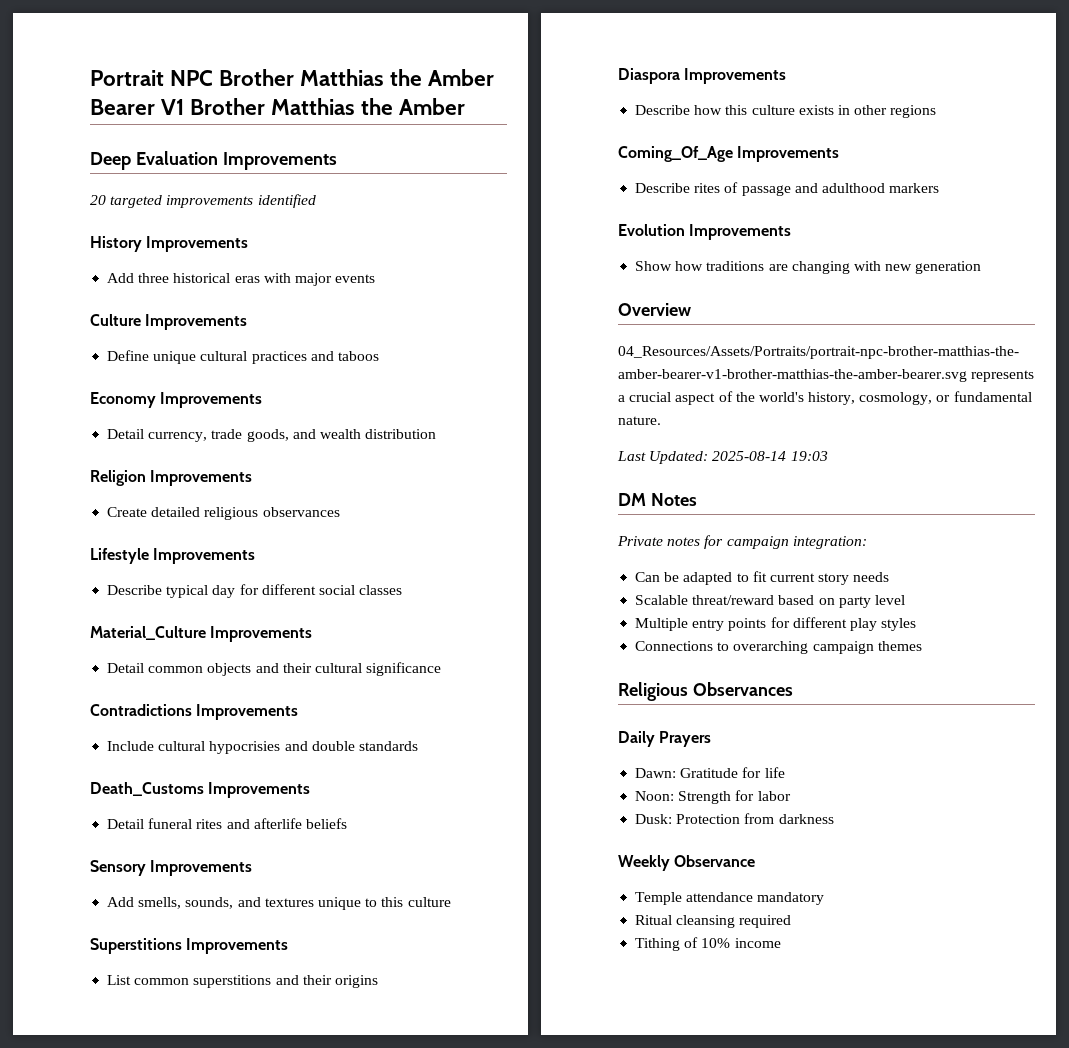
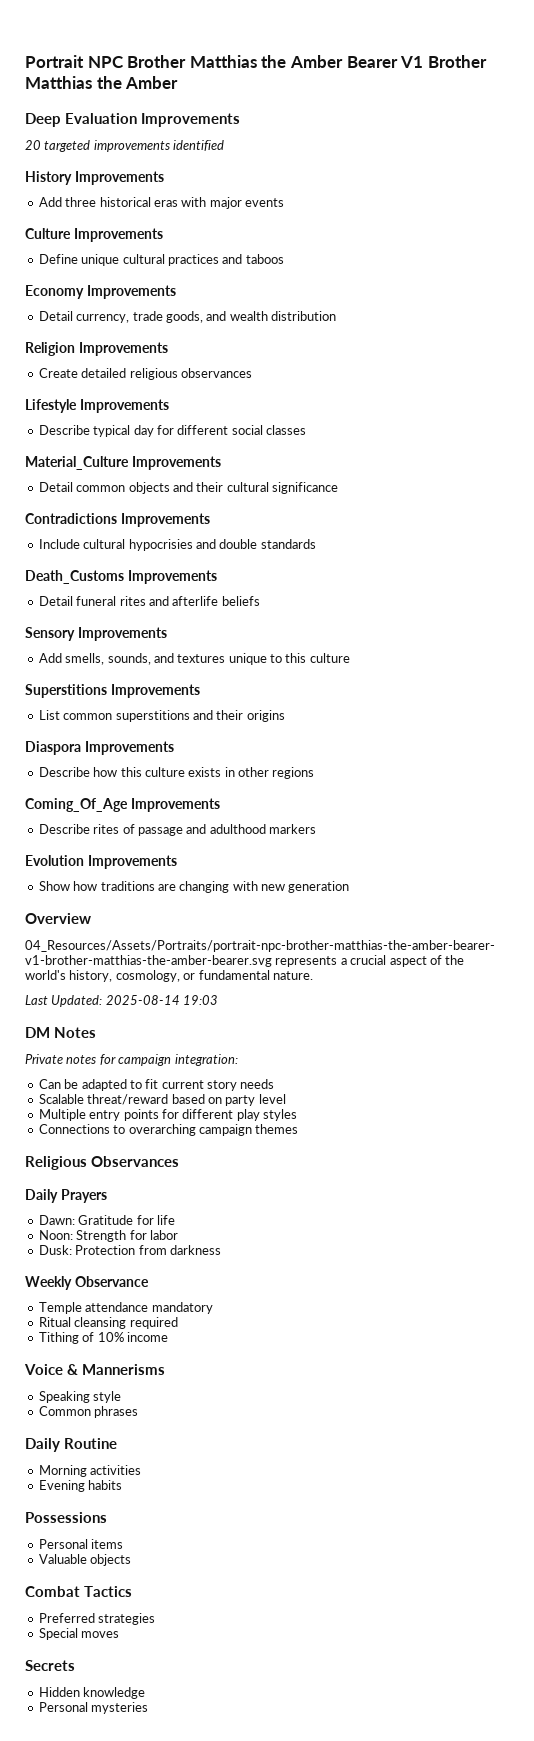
+ Voice & Mannerisms
+ Speaking style
+ Common phrases
+ Daily Routine
+ Morning activities
+ Evening habits
+ Possessions
+ Personal items
+ Valuable objects
+ Combat Tactics
+ Preferred strategies
+ Special moves
+ Secrets
+ Hidden knowledge
+ Personal mysteries

